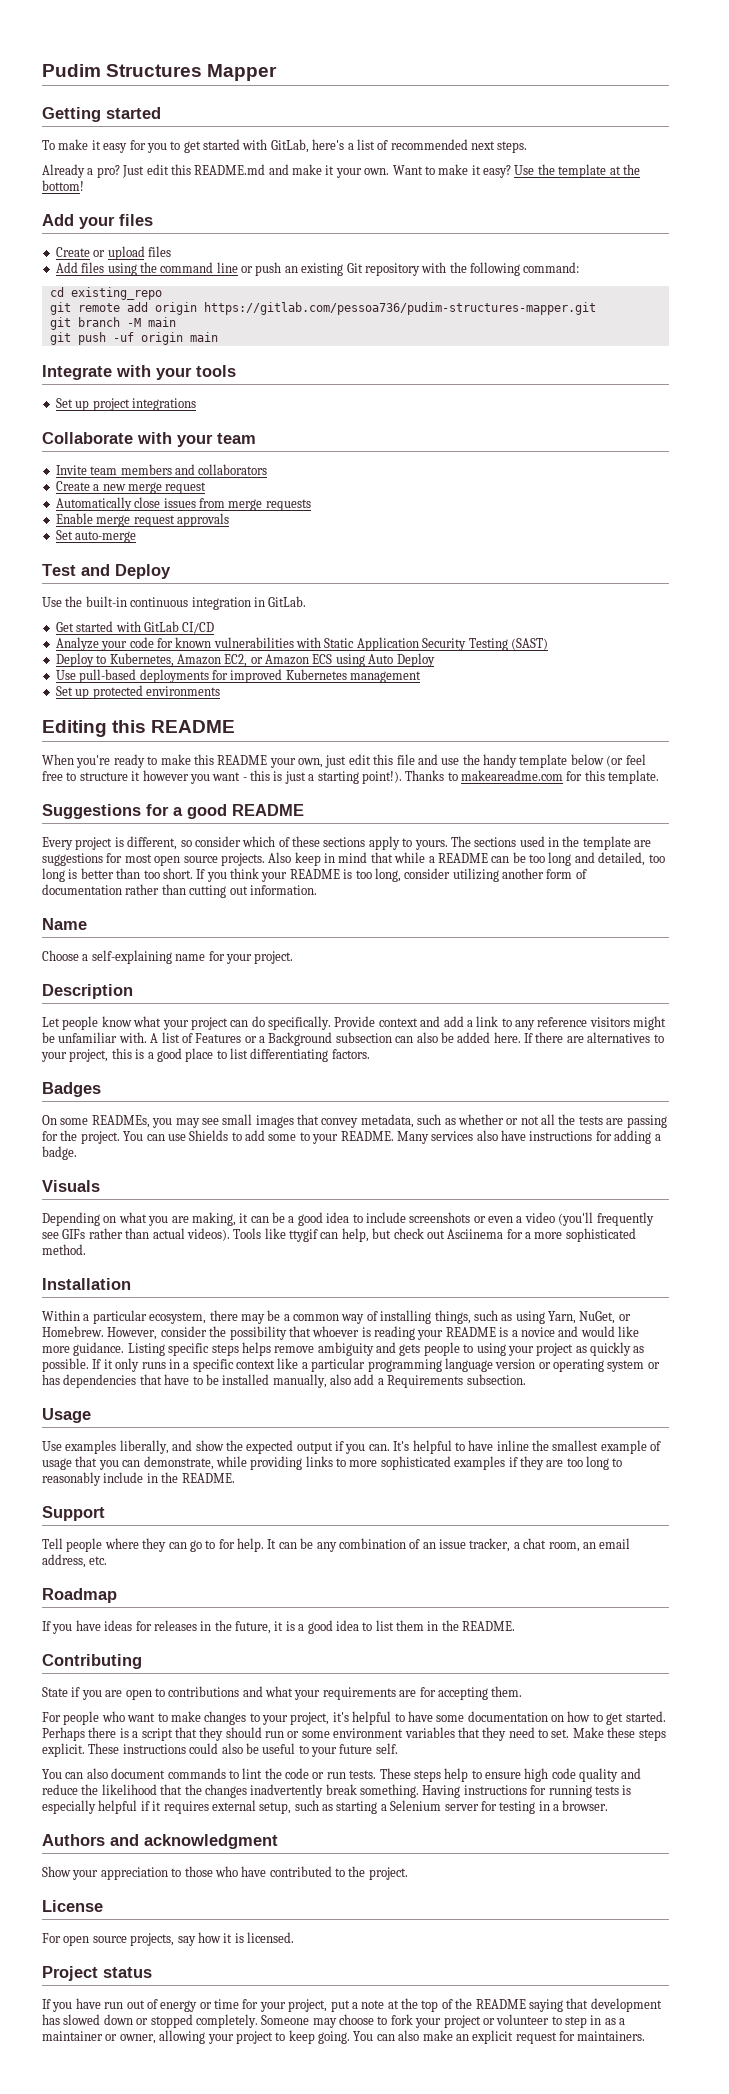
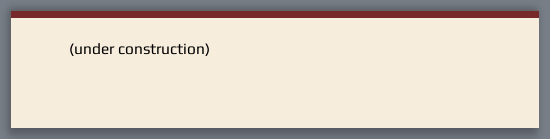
- Pudim Structures Mapper
- Getting started
- To make it easy for you to get started with GitLab, here's a list of recommended next steps.
- Already a pro? Just edit this README.md and make it your own. Want to make it easy? Use the template at the bottom!
- Add your files
- Create or upload files
- Add files using the command line or push an existing Git repository with the following command:
- cd existing_repo
- git remote add origin https://gitlab.com/pessoa736/pudim-structures-mapper.git
- git branch -M main
- git push -uf origin main
- Integrate with your tools
- Set up project integrations
- Collaborate with your team
- Invite team members and collaborators
- Create a new merge request
- Automatically close issues from merge requests
- Enable merge request approvals
- Set auto-merge
- Test and Deploy
- Use the built-in continuous integration in GitLab.
- Get started with GitLab CI/CD
- Analyze your code for known vulnerabilities with Static Application Security Testing (SAST)
- Deploy to Kubernetes, Amazon EC2, or Amazon ECS using Auto Deploy
- Use pull-based deployments for improved Kubernetes management
- Set up protected environments
- Editing this README
- When you're ready to make this README your own, just edit this file and use the handy template below (or feel free to structure it however you want - this is just a starting point!). Thanks to makeareadme.com for this template.
- Suggestions for a good README
- Every project is different, so consider which of these sections apply to yours. The sections used in the template are suggestions for most open source projects. Also keep in mind that while a README can be too long and detailed, too long is better than too short. If you think your README is too long, consider utilizing another form of documentation rather than cutting out information.
- Name
- Choose a self-explaining name for your project.
- Description
- Let people know what your project can do specifically. Provide context and add a link to any reference visitors might be unfamiliar with. A list of Features or a Background subsection can also be added here. If there are alternatives to your project, this is a good place to list differentiating factors.
- Badges
- On some READMEs, you may see small images that convey metadata, such as whether or not all the tests are passing for the project. You can use Shields to add some to your README. Many services also have instructions for adding a badge.
- Visuals
- Depending on what you are making, it can be a good idea to include screenshots or even a video (you'll frequently see GIFs rather than actual videos). Tools like ttygif can help, but check out Asciinema for a more sophisticated method.
- Installation
- Within a particular ecosystem, there may be a common way of installing things, such as using Yarn, NuGet, or Homebrew. However, consider the possibility that whoever is reading your README is a novice and would like more guidance. Listing specific steps helps remove ambiguity and gets people to using your project as quickly as possible. If it only runs in a specific context like a particular programming language version or operating system or has dependencies that have to be installed manually, also add a Requirements subsection.
- Usage
- Use examples liberally, and show the expected output if you can. It's helpful to have inline the smallest example of usage that you can demonstrate, while providing links to more sophisticated examples if they are too long to reasonably include in the README.
- Support
- Tell people where they can go to for help. It can be any combination of an issue tracker, a chat room, an email address, etc.
- Roadmap
- If you have ideas for releases in the future, it is a good idea to list them in the README.
- Contributing
- State if you are open to contributions and what your requirements are for accepting them.
- For people who want to make changes to your project, it's helpful to have some documentation on how to get started. Perhaps there is a script that they should run or some environment variables that they need to set. Make these steps explicit. These instructions could also be useful to your future self.
- You can also document commands to lint the code or run tests. These steps help to ensure high code quality and reduce the likelihood that the changes inadvertently break something. Having instructions for running tests is especially helpful if it requires external setup, such as starting a Selenium server for testing in a browser.
- Authors and acknowledgment
- Show your appreciation to those who have contributed to the project.
- License
- For open source projects, say how it is licensed.
- Project status
- If you have run out of energy or time for your project, put a note at the top of the README saying that development has slowed down or stopped completely. Someone may choose to fork your project or volunteer to step in as a maintainer or owner, allowing your project to keep going. You can also make an explicit request for maintainers.
+ (under construction)

